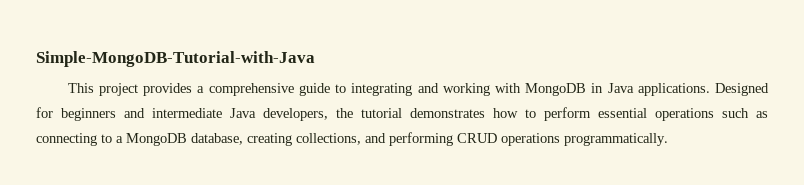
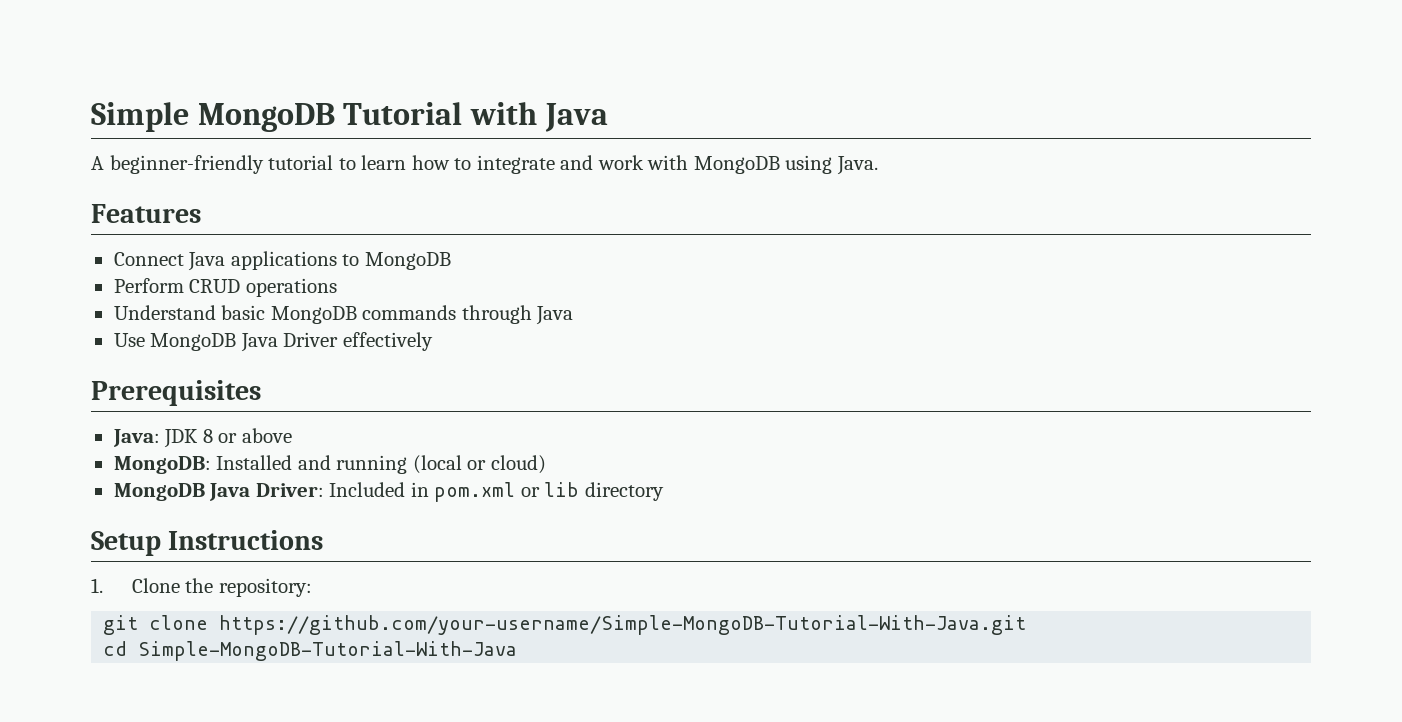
- Simple-MongoDB-Tutorial-with-Java
- This project provides a comprehensive guide to integrating and working with MongoDB in Java applications. Designed for beginners and intermediate Java developers, the tutorial demonstrates how to perform essential operations such as connecting to a MongoDB database, creating collections, and performing CRUD operations programmatically.
+ Simple MongoDB Tutorial with Java
+ A beginner-friendly tutorial to learn how to integrate and work with MongoDB using Java.
+ Features
+ Connect Java applications to MongoDB
+ Perform CRUD operations
+ Understand basic MongoDB commands through Java
+ Use MongoDB Java Driver effectively
+ Prerequisites
+ Java: JDK 8 or above
+ MongoDB: Installed and running (local or cloud)
+ MongoDB Java Driver: Included in pom.xml or lib directory
+ Setup Instructions
+ 1. Clone the repository:
+ git clone https://github.com/your-username/Simple-MongoDB-Tutorial-With-Java.git
+ cd Simple-MongoDB-Tutorial-With-Java

